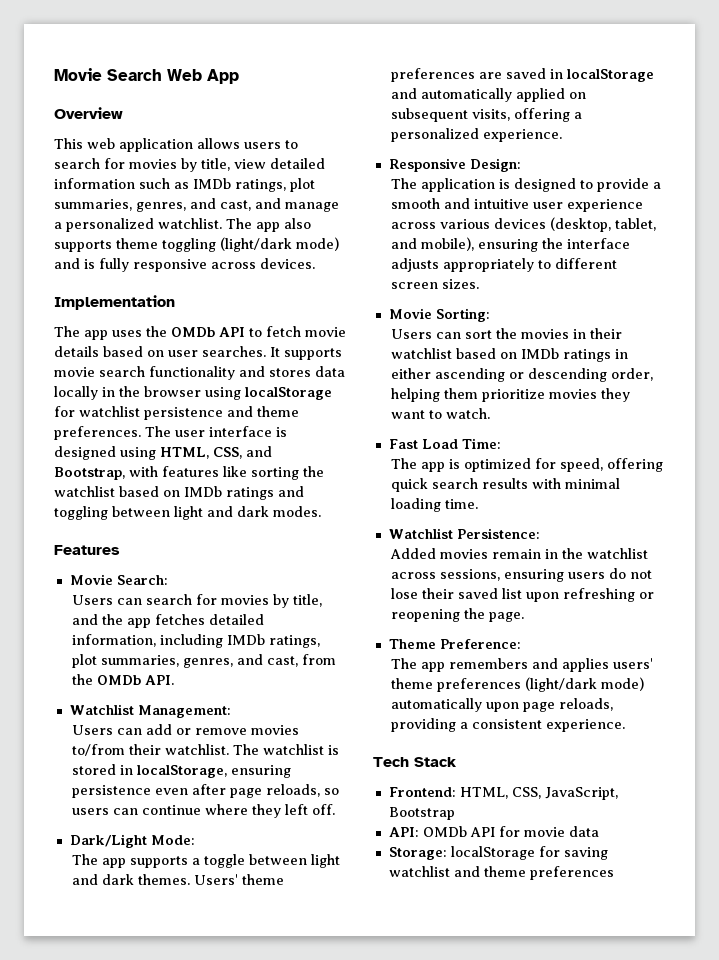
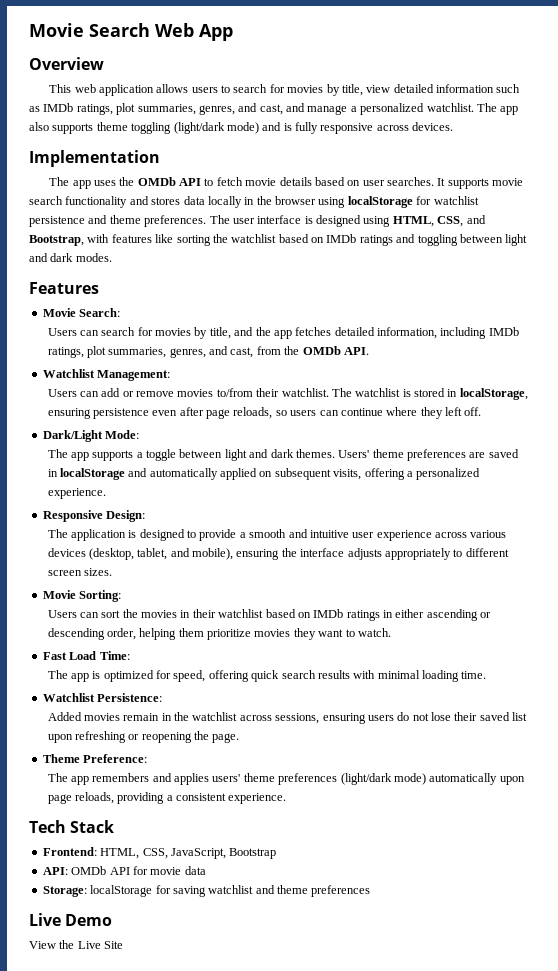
+ Live Demo
+ View the Live Site

